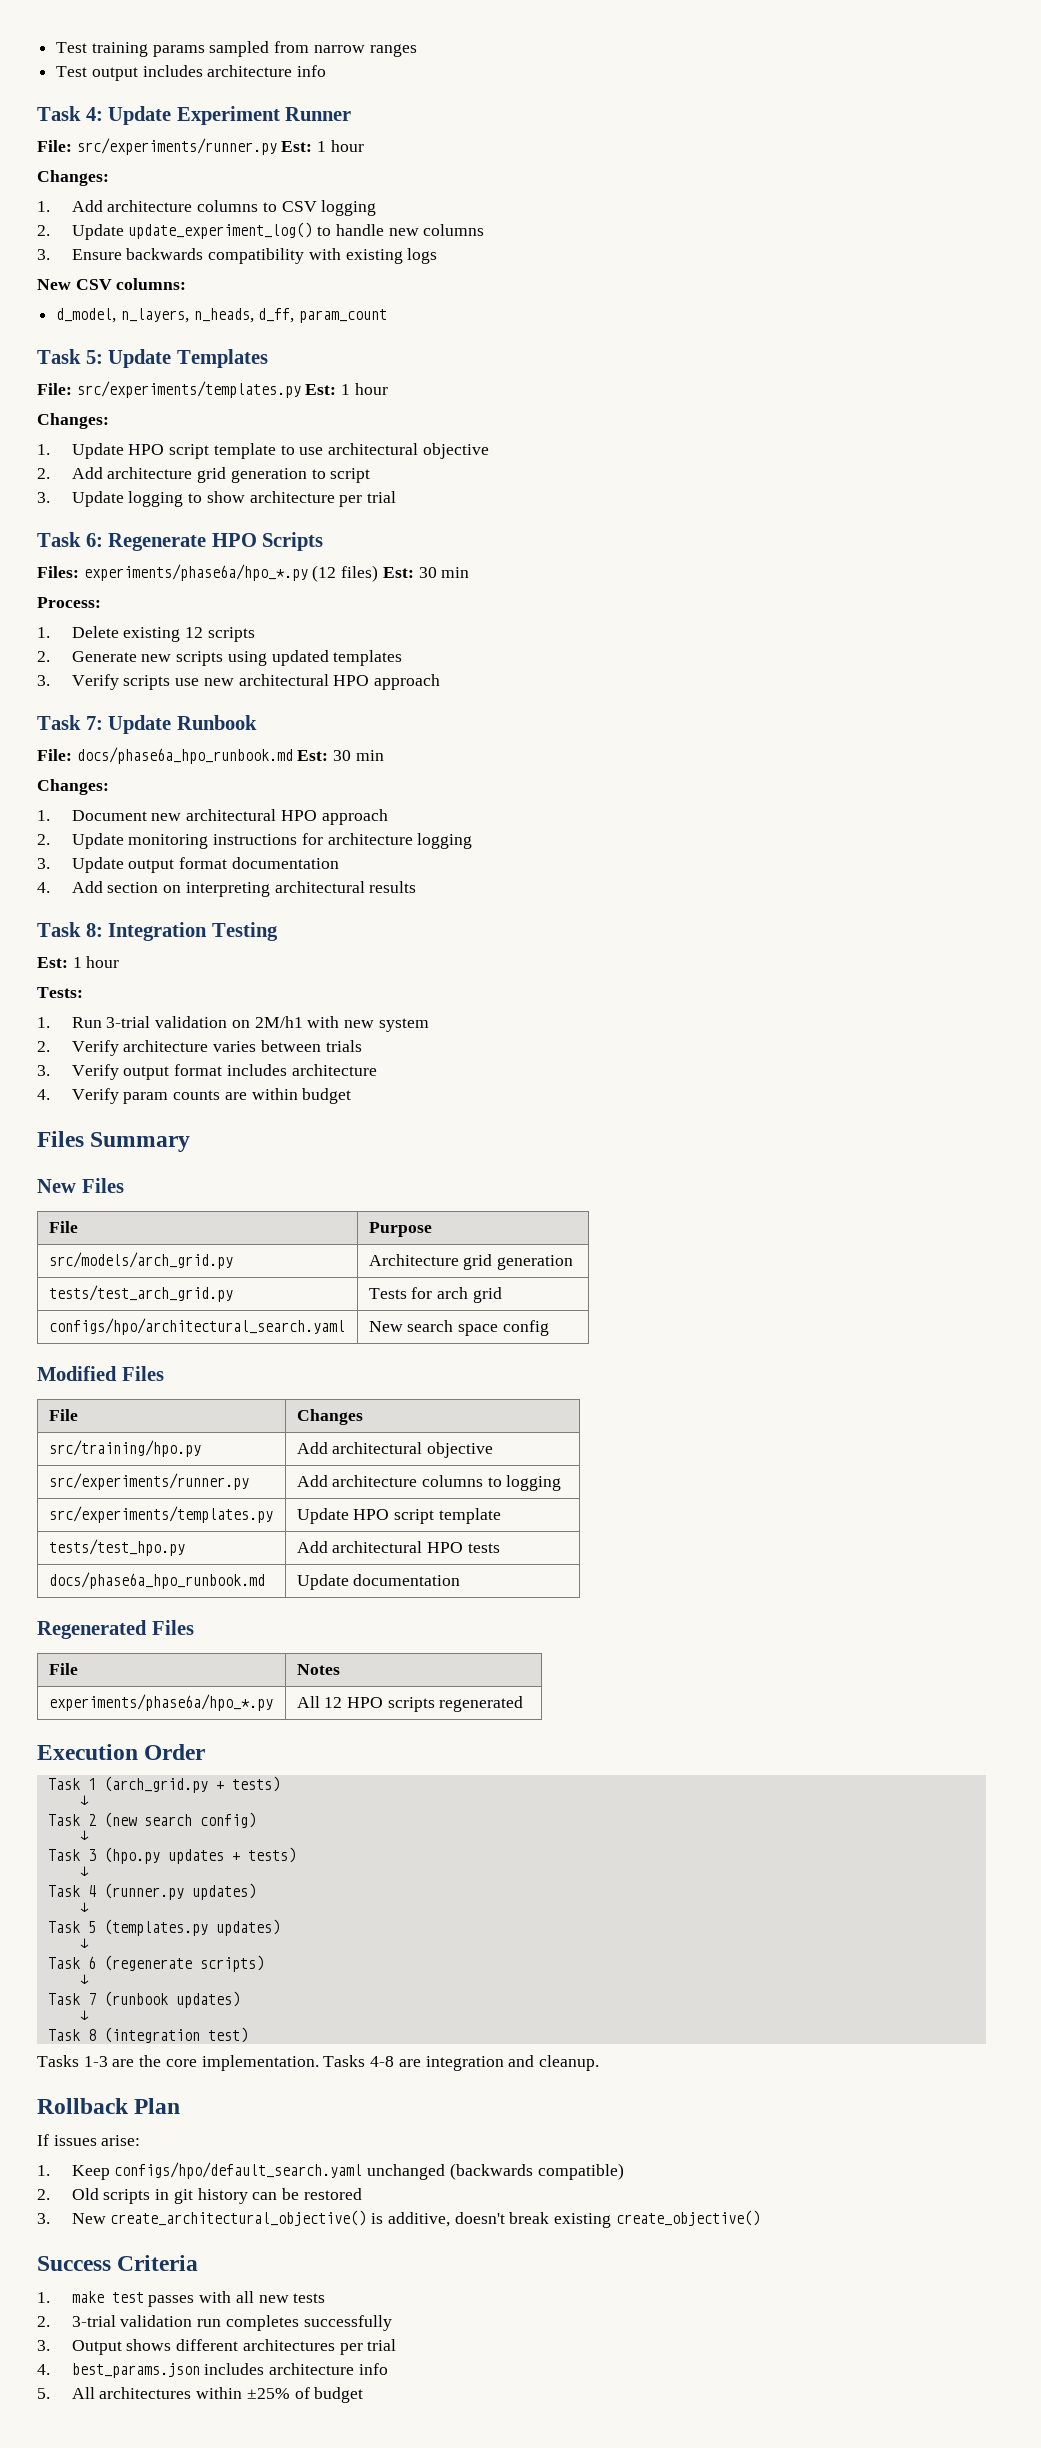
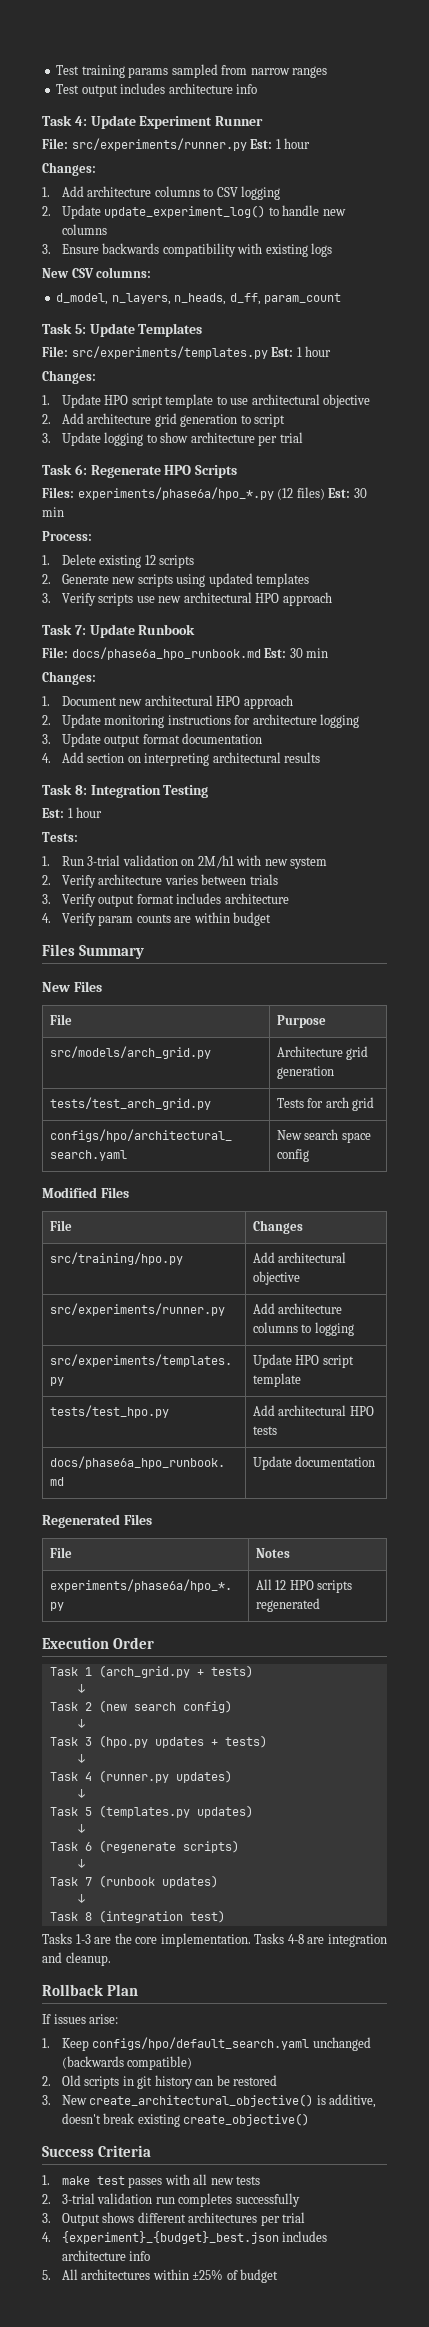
- 4. best_params.json includes architecture info
+ 4. {experiment}_{budget}_best.json includes architecture info

